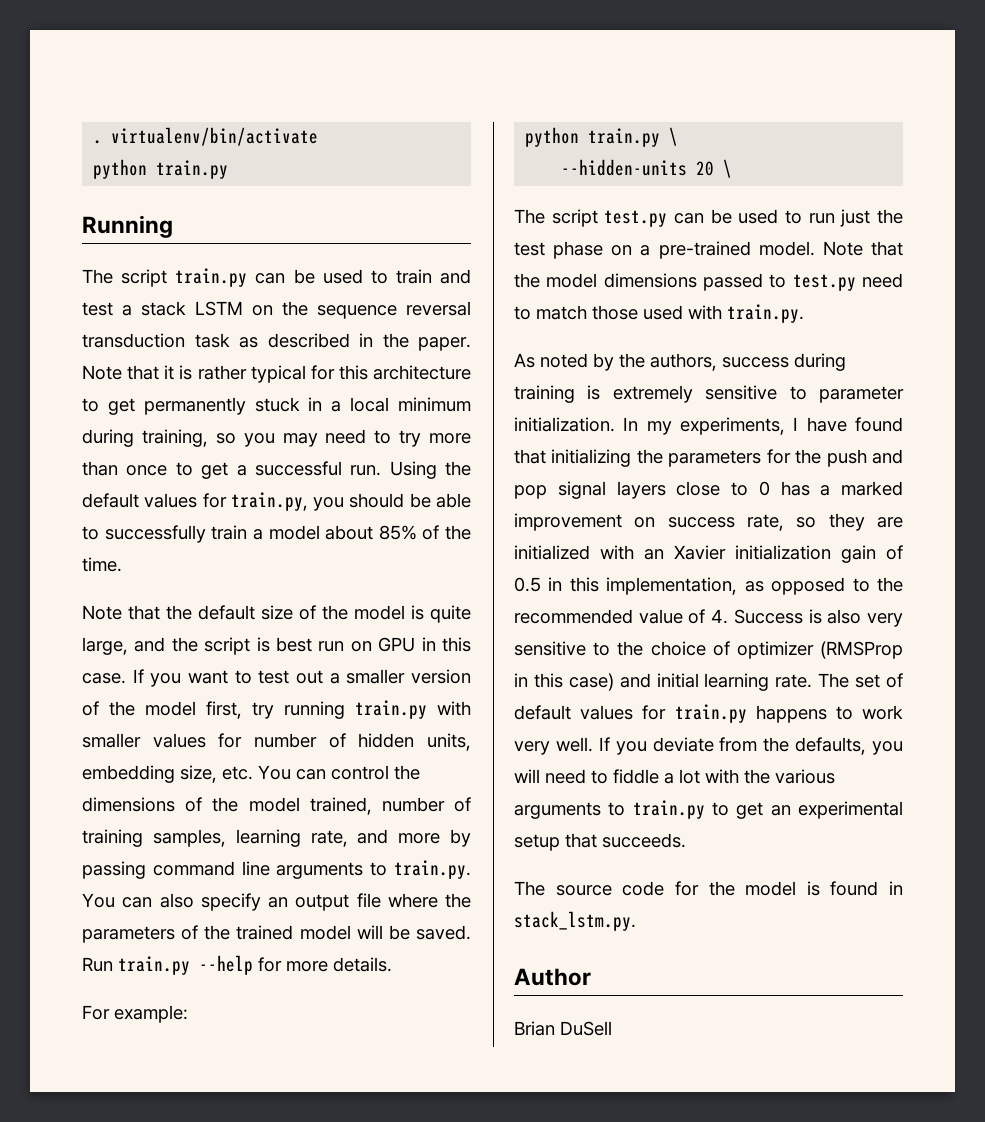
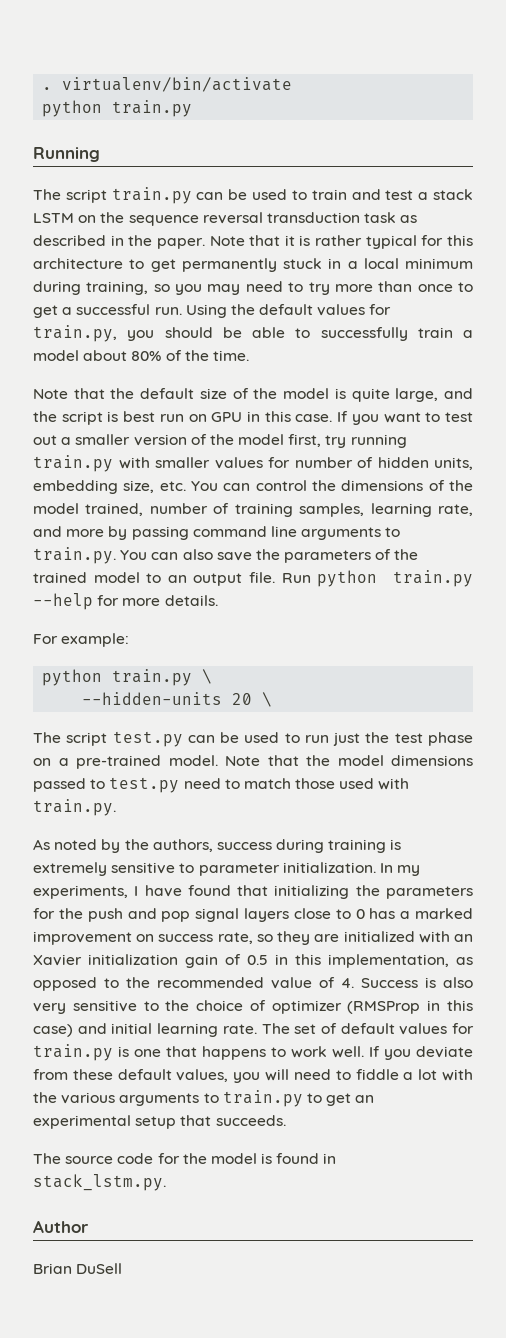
- Using the default values for train.py, you should be able to successfully train a model about 85% of the time.
+ Using the default values for train.py, you should be able to successfully train a model about 80% of the time.
- If you want to test out a smaller version of the model first, try running train.py with smaller values for number of hidden units, embedding size, etc. You can control the dimensions of the model trained, number of training samples, learning rate, and more by passing command line arguments to train.py. You can also specify an output file where the parameters of the trained model will be saved. Run train.py --help for more details.
+ If you want to test out a smaller version of the model first, try running train.py with smaller values for number of hidden units, embedding size, etc. You can control the dimensions of the model trained, number of training samples, learning rate, and more by passing command line arguments to train.py. You can also save the parameters of the trained model to an output file. Run python train.py --help for more details.
- The set of default values for train.py happens to work very well.
+ The set of default values for train.py is one that happens to work well.
- If you deviate from the defaults, you will need to fiddle a lot with the various arguments to train.py to get an experimental setup that succeeds.
+ If you deviate from these default values, you will need to fiddle a lot with the various arguments to train.py to get an experimental setup that succeeds.

